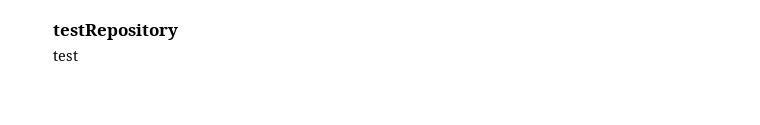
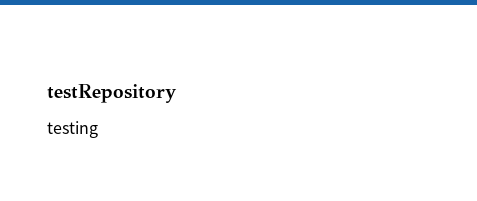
- test
+ testing

